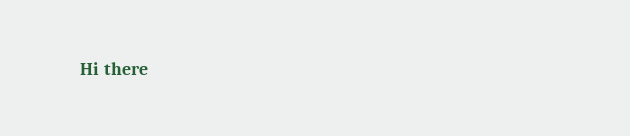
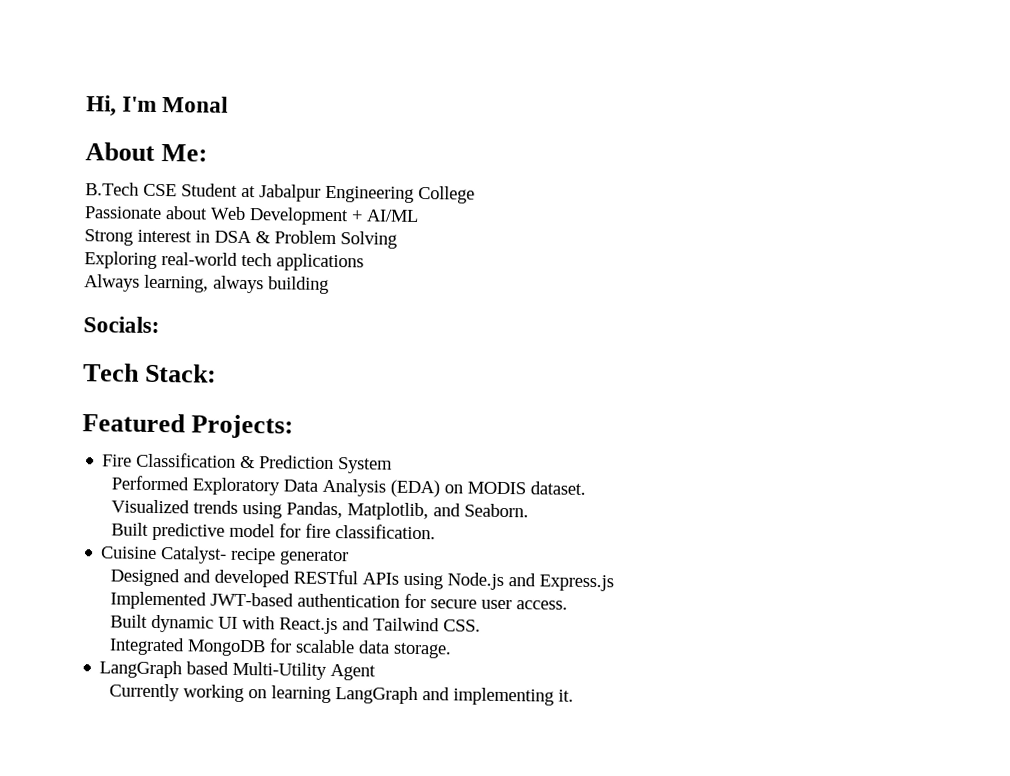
- Hi there
+ Hi, I'm Monal
+ About Me:
+ B.Tech CSE Student at Jabalpur Engineering College
+ Passionate about Web Development + AI/ML
+ Strong interest in DSA & Problem Solving
+ Exploring real-world tech applications
+ Always learning, always building
+ Socials:
+ Tech Stack:
+ Featured Projects:
+ Fire Classification & Prediction System
+ Performed Exploratory Data Analysis (EDA) on MODIS dataset.
+ Visualized trends using Pandas, Matplotlib, and Seaborn.
+ Built predictive model for fire classification.
+ Cuisine Catalyst- recipe generator
+ Designed and developed RESTful APIs using Node.js and Express.js
+ Implemented JWT-based authentication for secure user access.
+ Built dynamic UI with React.js and Tailwind CSS.
+ Integrated MongoDB for scalable data storage.
+ LangGraph based Multi-Utility Agent
+ Currently working on learning LangGraph and implementing it.

